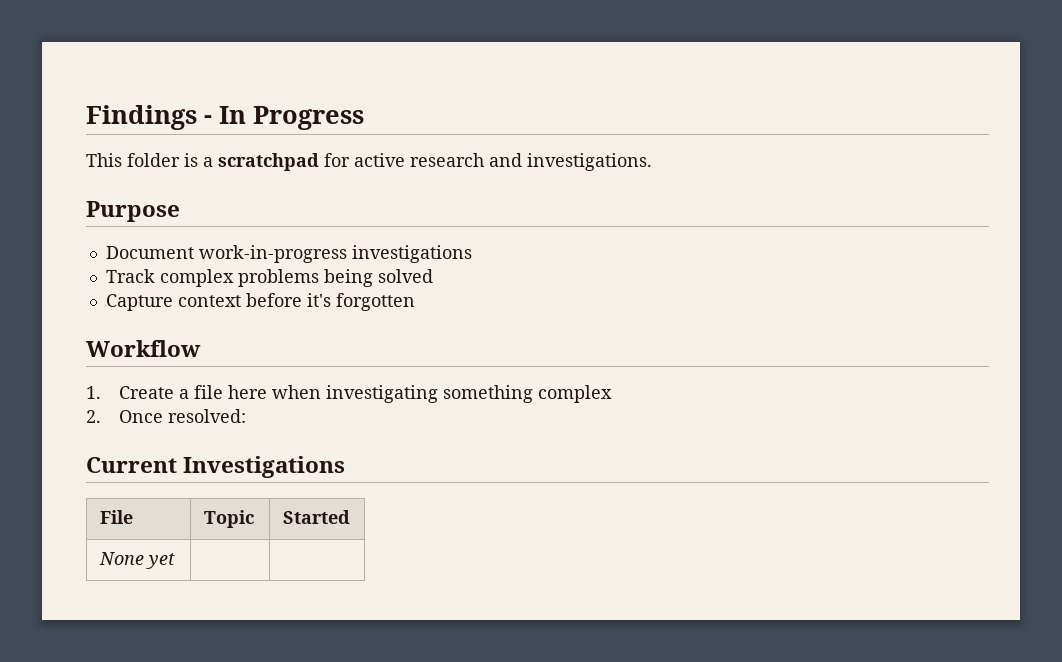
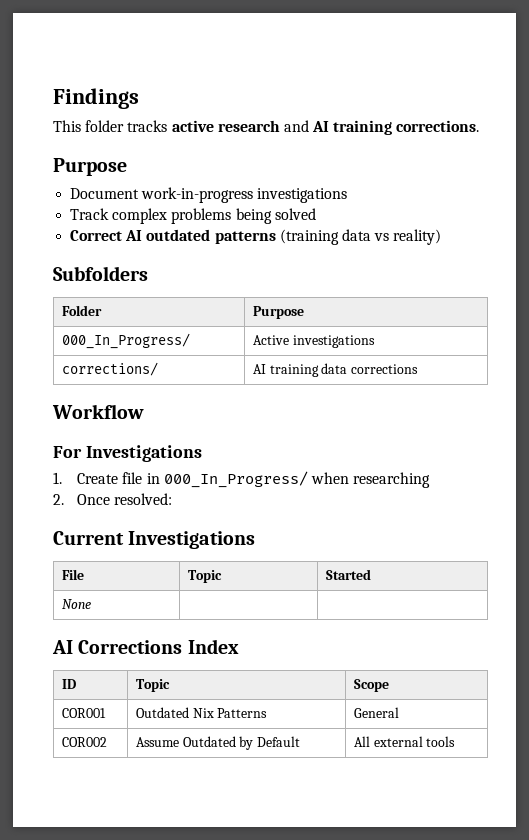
- Findings - In Progress
+ Findings
- This folder is a scratchpad for active research and investigations.
+ This folder tracks active research and AI training corrections.
- Capture context before it's forgotten
+ Correct AI outdated patterns (training data vs reality)
+ Subfolders
+ Folder | Purpose
+ 000_In_Progress/ | Active investigations
+ corrections/ | AI training data corrections
+ For Investigations
- 1. Create a file here when investigating something complex
+ 1. Create file in 000_In_Progress/ when researching
- None yet | |
+ None | |
+ AI Corrections Index
+ ID | Topic | Scope
+ COR001 | Outdated Nix Patterns | General
+ COR002 | Assume Outdated by Default | All external tools

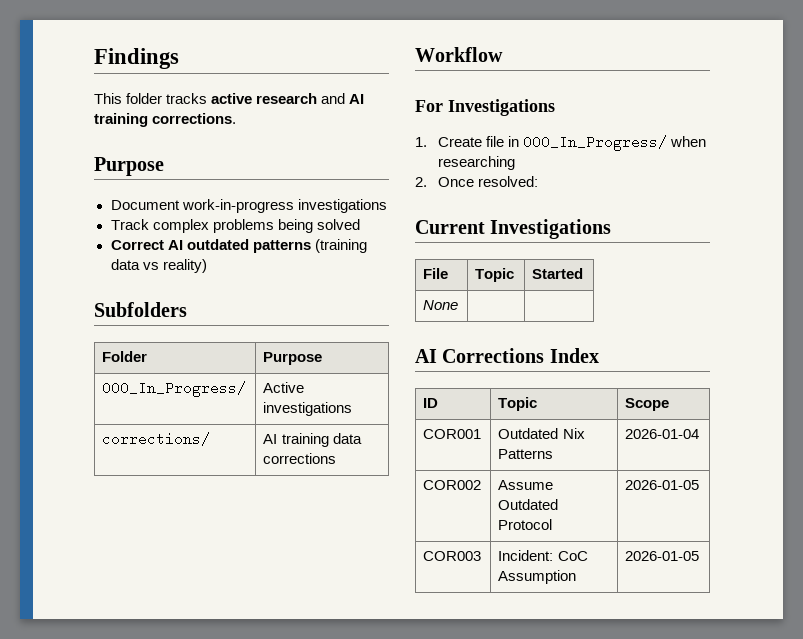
- COR001 | Outdated Nix Patterns | General
+ COR001 | Outdated Nix Patterns | 2026-01-04
- COR002 | Assume Outdated by Default | All external tools
+ COR002 | Assume Outdated Protocol | 2026-01-05
+ COR003 | Incident: CoC Assumption | 2026-01-05

